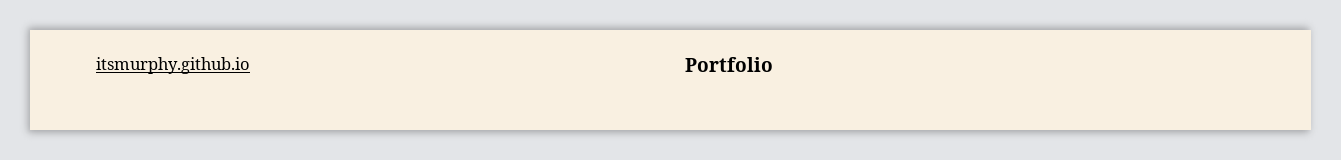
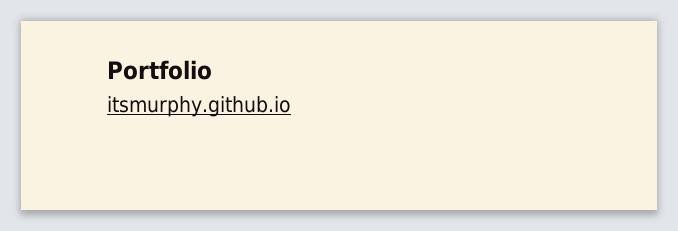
+ Portfolio
- Portfolio

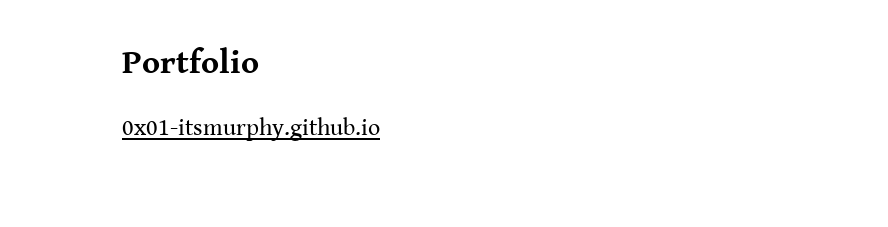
- itsmurphy.github.io
+ 0x01-itsmurphy.github.io

